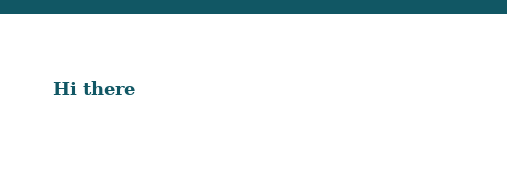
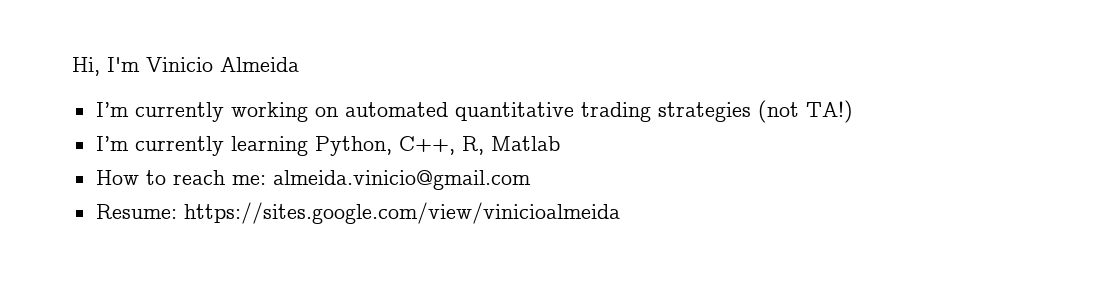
- Hi there
+ Hi, I'm Vinicio Almeida
+ I’m currently working on automated quantitative trading strategies (not TA!)
+ I’m currently learning Python, C++, R, Matlab
+ How to reach me: almeida.vinicio@gmail.com
+ Resume: https://sites.google.com/view/vinicioalmeida

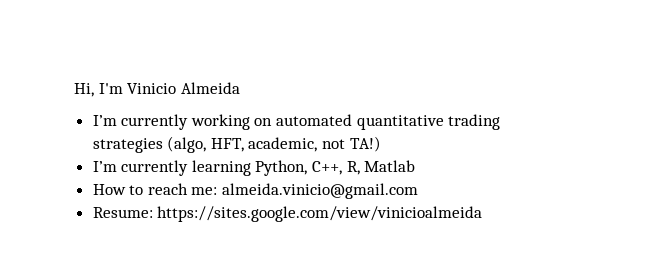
- I’m currently working on automated quantitative trading strategies (not TA!)
+ I’m currently working on automated quantitative trading strategies (algo, HFT, academic, not TA!)

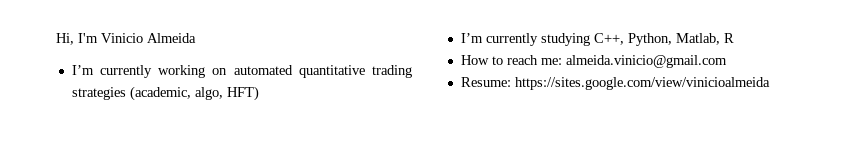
- I’m currently working on automated quantitative trading strategies (algo, HFT, academic, not TA!)
- I’m currently learning Python, C++, R, Matlab
+ I’m currently working on automated quantitative trading strategies (academic, algo, HFT)
+ I’m currently studying C++, Python, Matlab, R

